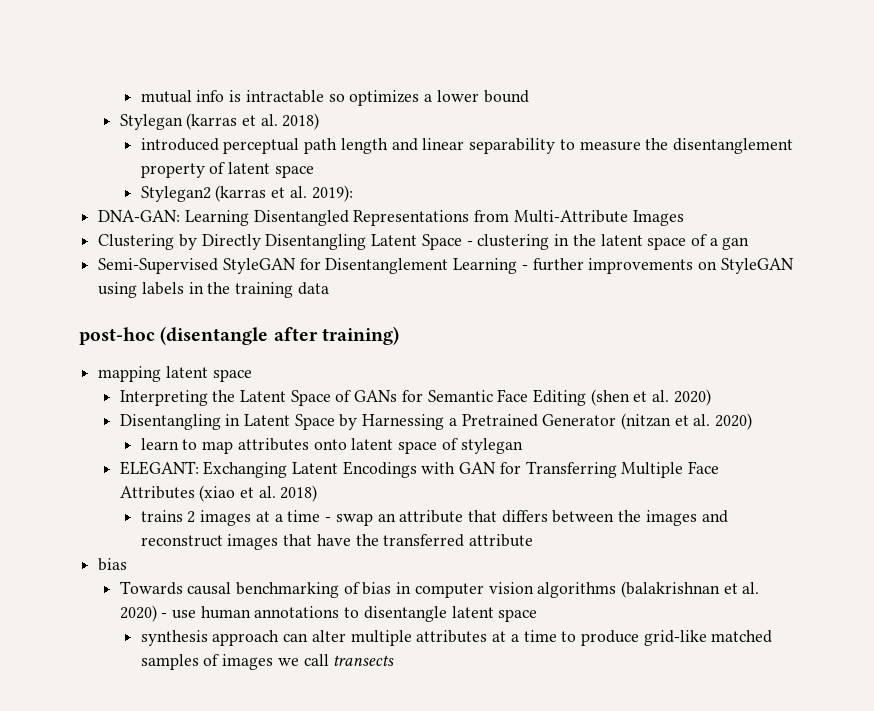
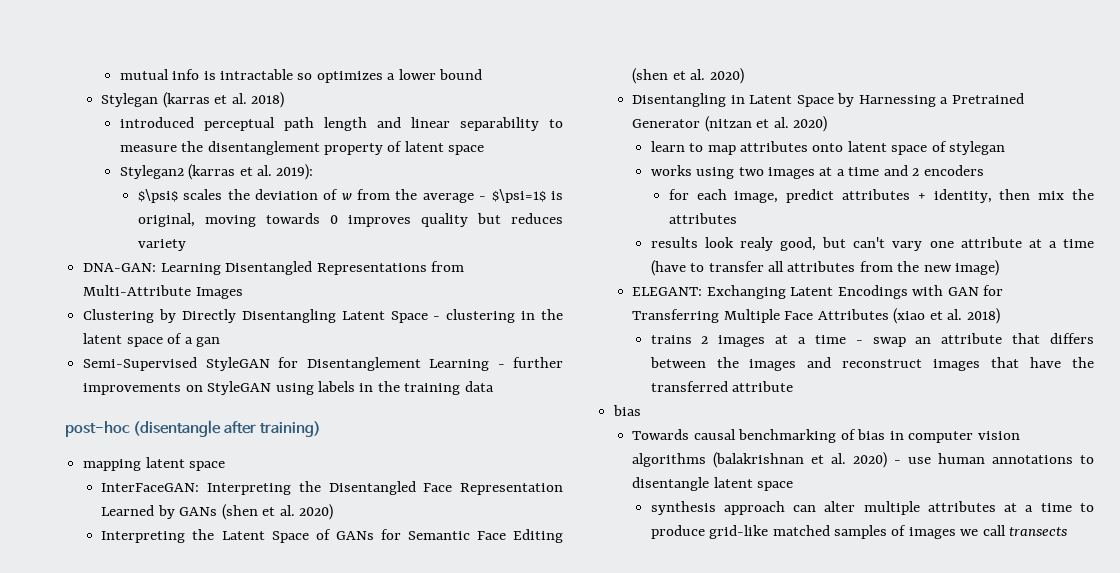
+ $\psi$ scales the deviation of w from the average - $\psi=1$ is original, moving towards 0 improves quality but reduces variety
+ InterFaceGAN: Interpreting the Disentangled Face Representation Learned by GANs (shen et al. 2020)
+ works using two images at a time and 2 encoders
+ for each image, predict attributes + identity, then mix the attributes
+ results look realy good, but can't vary one attribute at a time (have to transfer all attributes from the new image)

